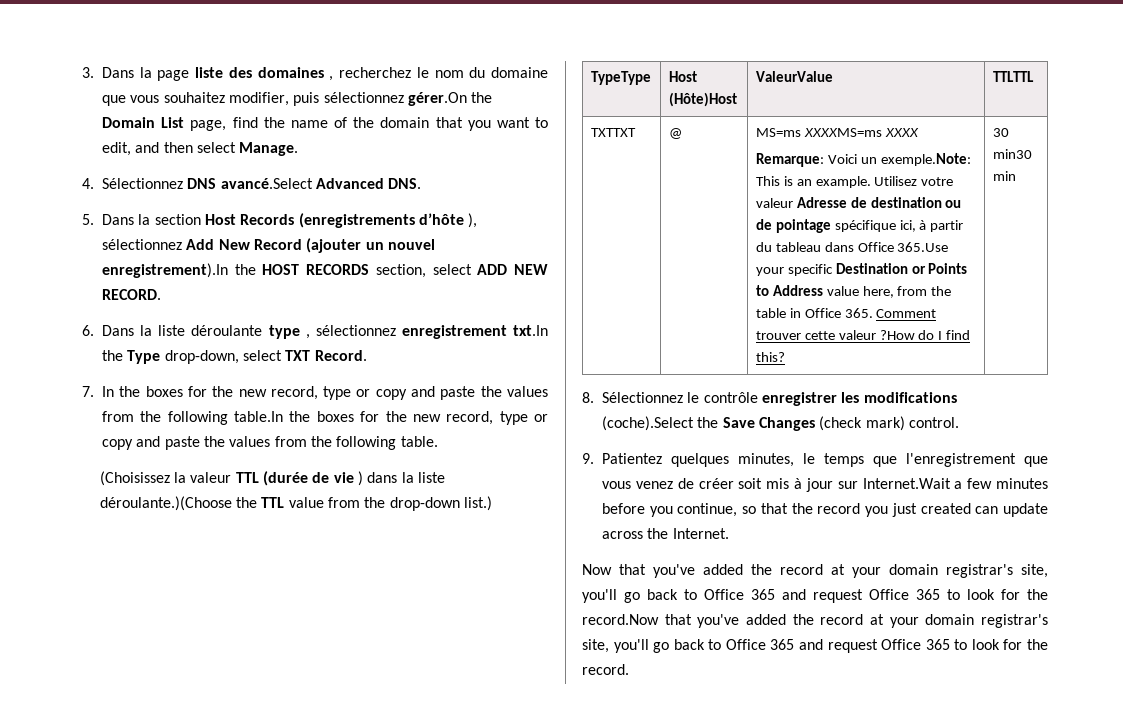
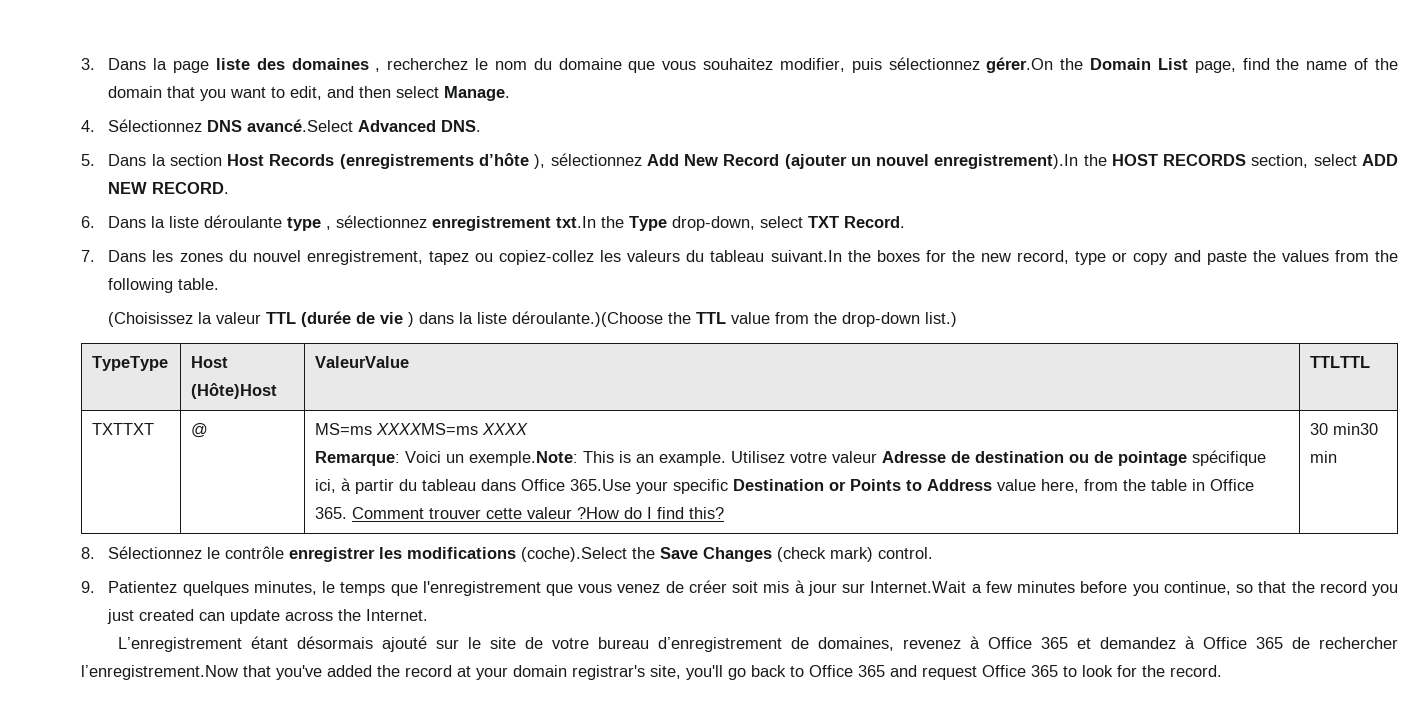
- 7. In the boxes for the new record, type or copy and paste the values from the following table.In the boxes for the new record, type or copy and paste the values from the following table.
+ 7. Dans les zones du nouvel enregistrement, tapez ou copiez-collez les valeurs du tableau suivant.In the boxes for the new record, type or copy and paste the values from the following table.
- Now that you've added the record at your domain registrar's site, you'll go back to Office 365 and request Office 365 to look for the record.Now that you've added the record at your domain registrar's site, you'll go back to Office 365 and request Office 365 to look for the record.
+ L’enregistrement étant désormais ajouté sur le site de votre bureau d’enregistrement de domaines, revenez à Office 365 et demandez à Office 365 de rechercher l’enregistrement.Now that you've added the record at your domain registrar's site, you'll go back to Office 365 and request Office 365 to look for the record.

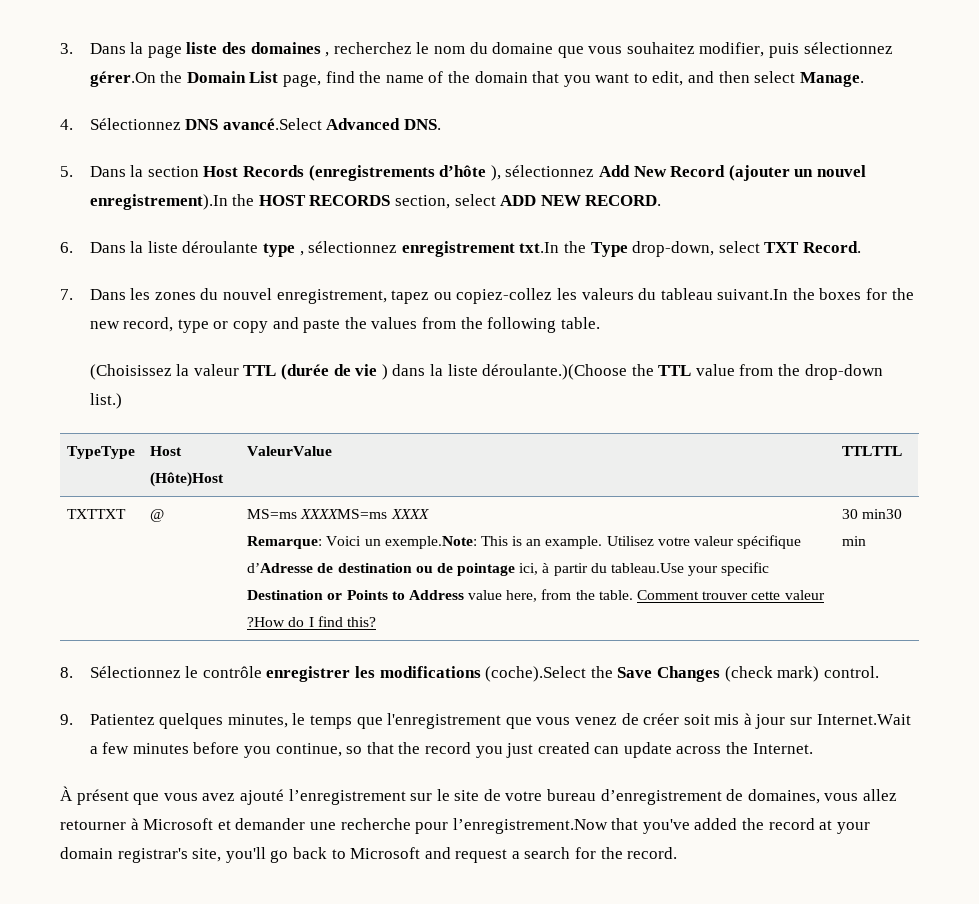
- Utilisez votre valeur Adresse de destination ou de pointage spécifique ici, à partir du tableau dans Office 365.Use your specific Destination or Points to Address value here, from the table in Office 365. Comment trouver cette valeur ?How do I find this?
+ Utilisez votre valeur spécifique d’Adresse de destination ou de pointage ici, à partir du tableau.Use your specific Destination or Points to Address value here, from the table. Comment trouver cette valeur ?How do I find this?
- L’enregistrement étant désormais ajouté sur le site de votre bureau d’enregistrement de domaines, revenez à Office 365 et demandez à Office 365 de rechercher l’enregistrement.Now that you've added the record at your domain registrar's site, you'll go back to Office 365 and request Office 365 to look for the record.
+ À présent que vous avez ajouté l’enregistrement sur le site de votre bureau d’enregistrement de domaines, vous allez retourner à Microsoft et demander une recherche pour l’enregistrement.Now that you've added the record at your domain registrar's site, you'll go back to Microsoft and request a search for the record.

